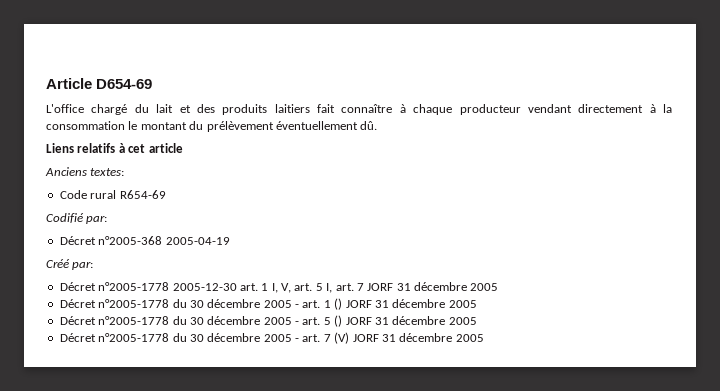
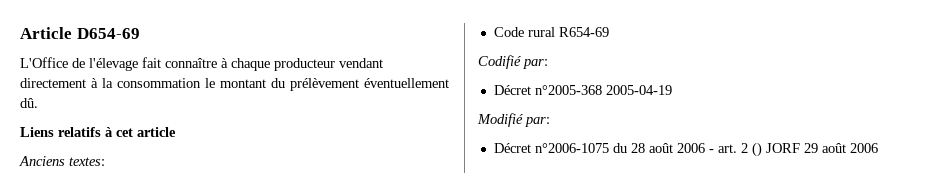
- L'office chargé du lait et des produits laitiers fait connaître à chaque producteur vendant directement à la consommation le montant du prélèvement éventuellement dû.
+ L'Office de l'élevage fait connaître à chaque producteur vendant directement à la consommation le montant du prélèvement éventuellement dû.
- Créé par:
- Décret n°2005-1778 2005-12-30 art. 1 I, V, art. 5 I, art. 7 JORF 31 décembre 2005
- Décret n°2005-1778 du 30 décembre 2005 - art. 1 () JORF 31 décembre 2005
- Décret n°2005-1778 du 30 décembre 2005 - art. 5 () JORF 31 décembre 2005
- Décret n°2005-1778 du 30 décembre 2005 - art. 7 (V) JORF 31 décembre 2005
+ Modifié par:
+ Décret n°2006-1075 du 28 août 2006 - art. 2 () JORF 29 août 2006

